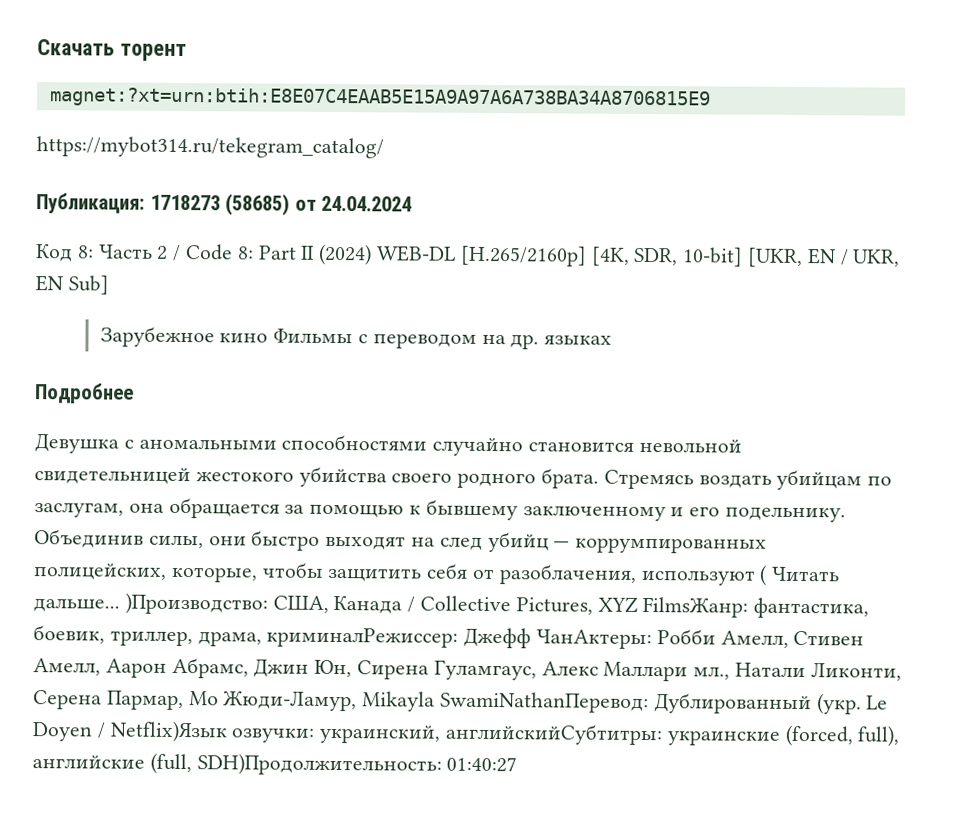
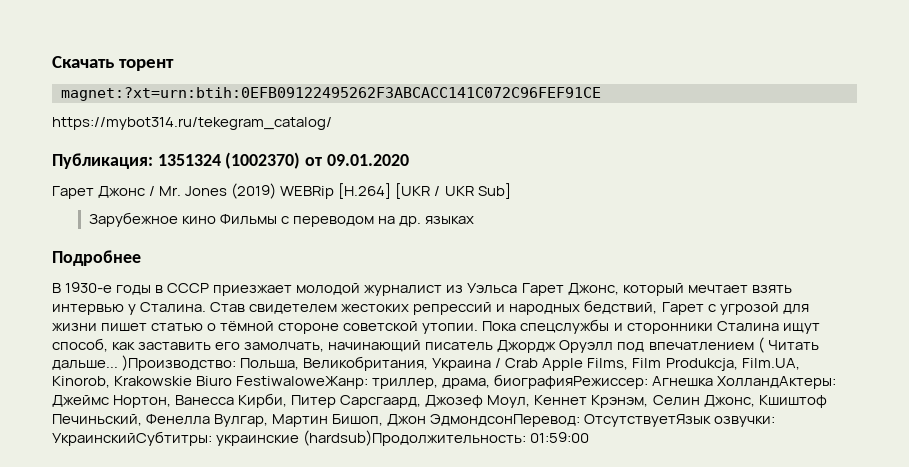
- magnet:?xt=urn:btih:E8E07C4EAAB5E15A9A97A6A738BA34A8706815E9
+ magnet:?xt=urn:btih:0EFB09122495262F3ABCACC141C072C96FEF91CE
- Публикация: 1718273 (58685) от 24.04.2024
- Код 8: Часть 2 / Code 8: Part II (2024) WEB-DL [H.265/2160p] [4K, SDR, 10-bit] [UKR, EN / UKR, EN Sub]
+ Публикация: 1351324 (1002370) от 09.01.2020
+ Гарет Джонс / Mr. Jones (2019) WEBRip [H.264] [UKR / UKR Sub]
- Девушка с аномальными способностями случайно становится невольной свидетельницей жестокого убийства своего родного брата. Стремясь воздать убийцам по заслугам, она обращается за помощью к бывшему заключенному и его подельнику. Объединив силы, они быстро выходят на след убийц — коррумпированных полицейских, которые, чтобы защитить себя от разоблачения, используют ( Читать дальше... )Производство: США, Канада / Collective Pictures, XYZ FilmsЖанр: фантастика, боевик, триллер, драма, криминалРежиссер: Джефф ЧанАктеры: Робби Амелл, Стивен Амелл, Аарон Абрамс, Джин Юн, Сирена Гуламгаус, Алекс Маллари мл., Натали Ликонти, Серена Пармар, Мо Жюди-Ламур, Mikayla SwamiNathanПеревод: Дублированный (укр. Le Doyen / Netflix)Язык озвучки: украинский, английскийСубтитры: украинские (forced, full), английские (full, SDH)Продолжительность: 01:40:27
+ В 1930-е годы в СССР приезжает молодой журналист из Уэльса Гарет Джонс, который мечтает взять интервью у Сталина. Став свидетелем жестоких репрессий и народных бедствий, Гарет с угрозой для жизни пишет статью о тёмной стороне советской утопии. Пока спецслужбы и сторонники Сталина ищут способ, как заставить его замолчать, начинающий писатель Джордж Оруэлл под впечатлением ( Читать дальше... )Производство: Польша, Великобритания, Украина / Crab Apple Films, Film Produkcja, Film.UA, Kinorob, Krakowskie Biuro FestiwaloweЖанр: триллер, драма, биографияРежиссер: Агнешка ХолландАктеры: Джеймс Нортон, Ванесса Кирби, Питер Сарсгаард, Джозеф Моул, Кеннет Крэнэм, Селин Джонс, Кшиштоф Печиньский, Фенелла Вулгар, Мартин Бишоп, Джон ЭдмондсонПеревод: ОтсутствуетЯзык озвучки: УкраинскийСубтитры: украинские (hardsub)Продолжительность: 01:59:00

